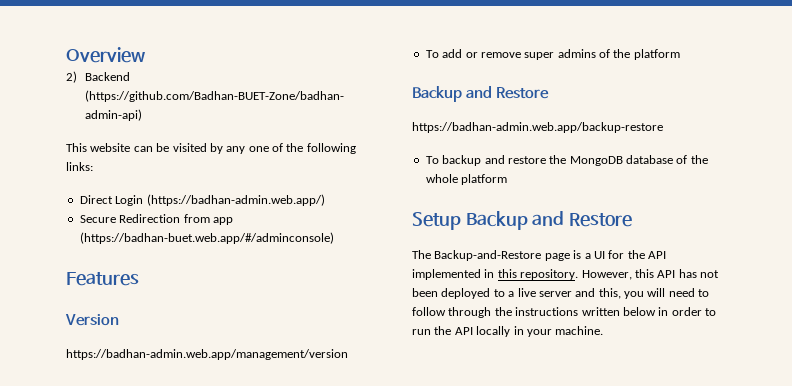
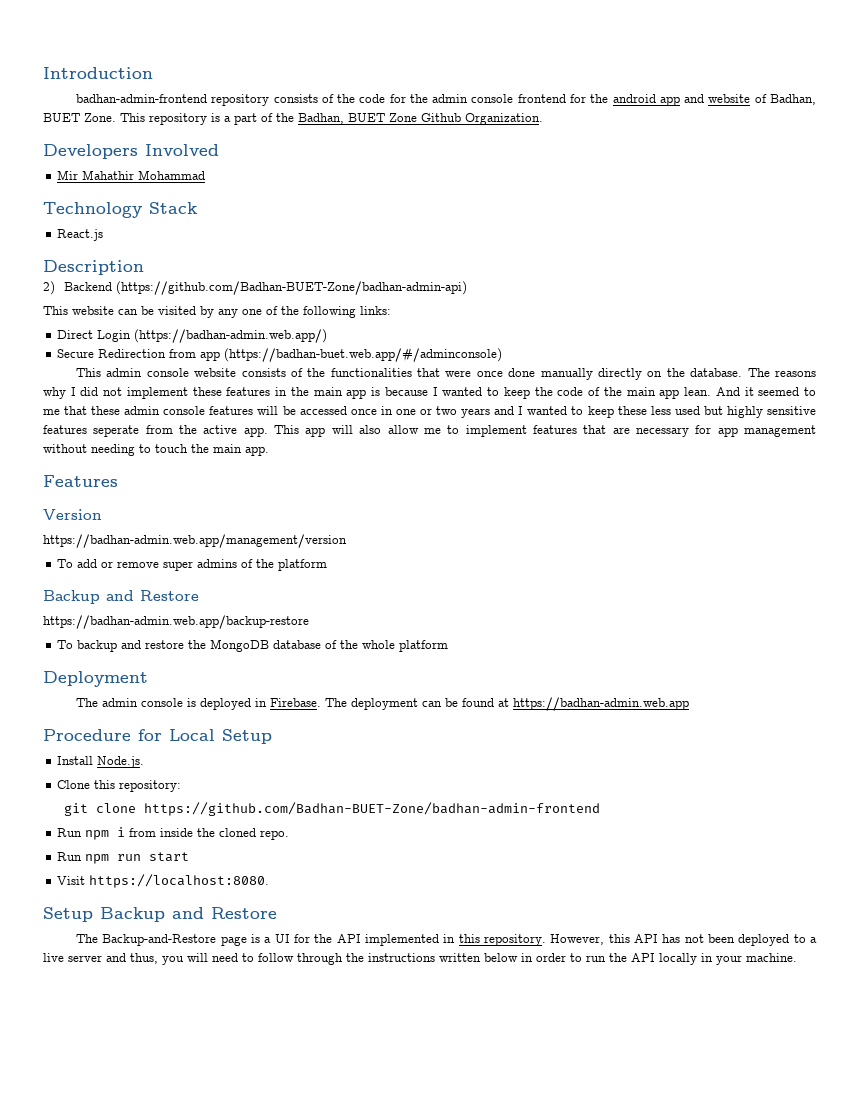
- Overview
+ Introduction
+ badhan-admin-frontend repository consists of the code for the admin console frontend for the android app and website of Badhan, BUET Zone. This repository is a part of the Badhan, BUET Zone Github Organization.
+ Developers Involved
+ Mir Mahathir Mohammad
+ Technology Stack
+ React.js
+ Description
+ This admin console website consists of the functionalities that were once done manually directly on the database. The reasons why I did not implement these features in the main app is because I wanted to keep the code of the main app lean. And it seemed to me that these admin console features will be accessed once in one or two years and I wanted to keep these less used but highly sensitive features seperate from the active app. This app will also allow me to implement features that are necessary for app management without needing to touch the main app.
+ Deployment
+ The admin console is deployed in Firebase. The deployment can be found at https://badhan-admin.web.app
+ Procedure for Local Setup
+ Install Node.js.
+ Clone this repository:
+ git clone https://github.com/Badhan-BUET-Zone/badhan-admin-frontend
+ Run npm i from inside the cloned repo.
+ Run npm run start
+ Visit https://localhost:8080.
- However, this API has not been deployed to a live server and this, you will need to follow through the instructions written below in order to run the API locally in your machine.
+ However, this API has not been deployed to a live server and thus, you will need to follow through the instructions written below in order to run the API locally in your machine.

